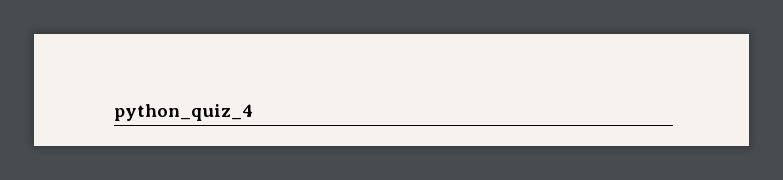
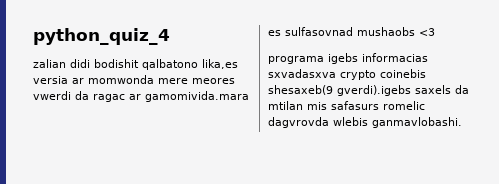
+ zalian didi bodishit qalbatono lika,es versia ar momwonda mere meores vwerdi da ragac ar gamomivida.mara es sulfasovnad mushaobs <3
+ programa igebs informacias sxvadasxva crypto coinebis shesaxeb(9 gverdi).igebs saxels da mtilan mis safasurs romelic dagvrovda wlebis ganmavlobashi.

